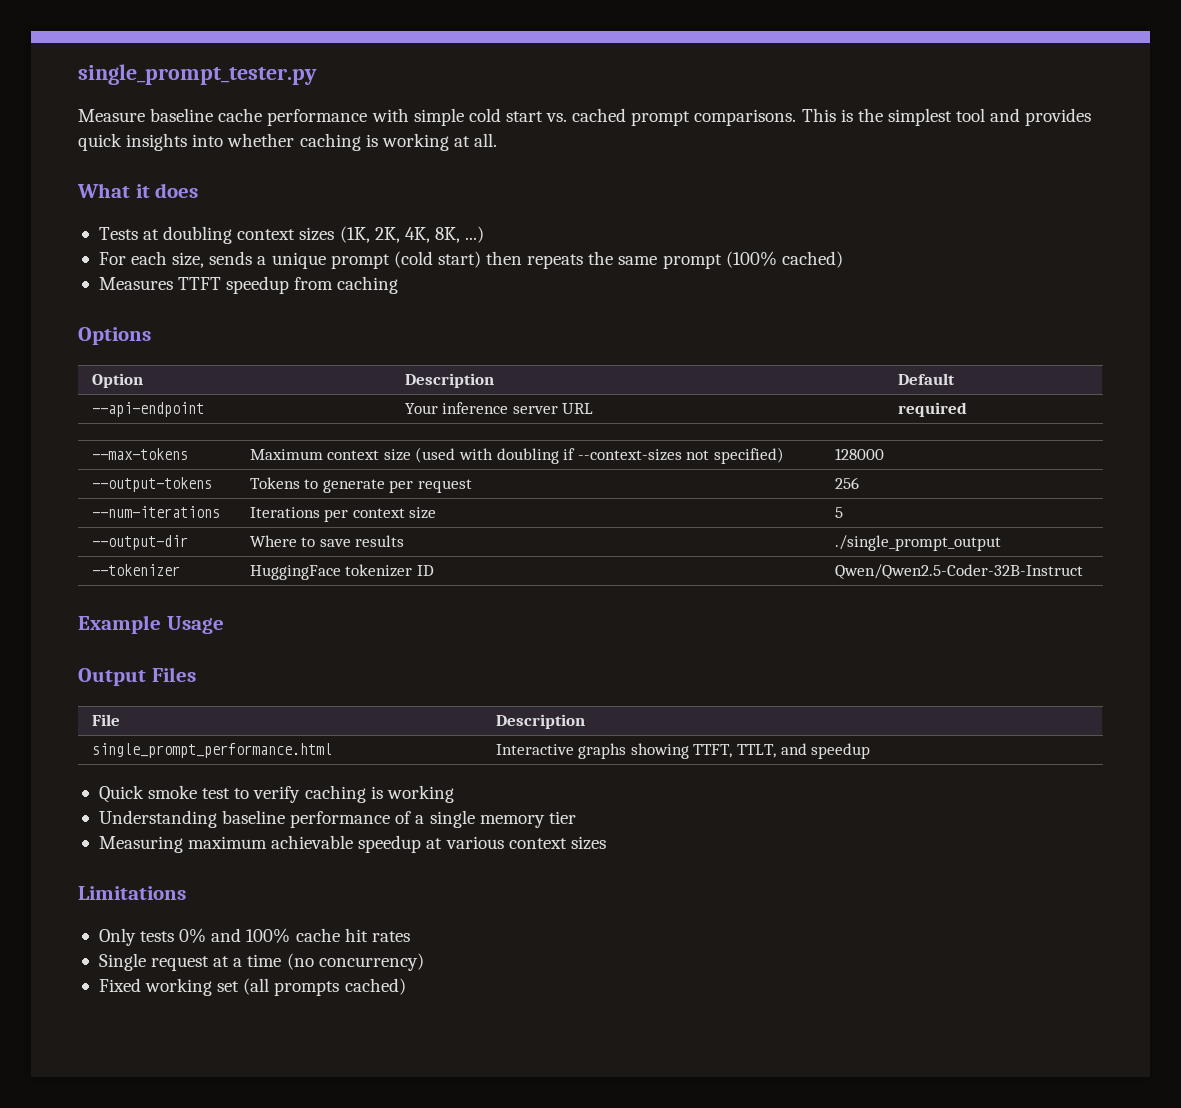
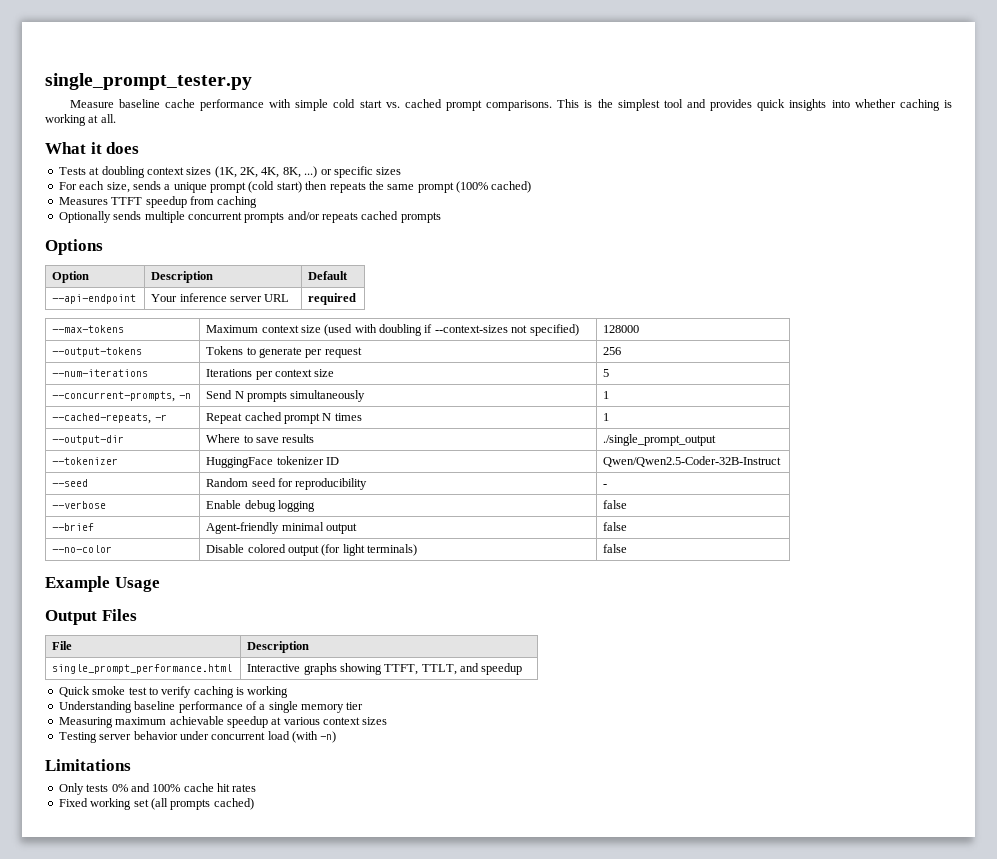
- Tests at doubling context sizes (1K, 2K, 4K, 8K, ...)
+ Tests at doubling context sizes (1K, 2K, 4K, 8K, ...) or specific sizes
+ Optionally sends multiple concurrent prompts and/or repeats cached prompts
+ --concurrent-prompts, -n | Send N prompts simultaneously | 1
+ --cached-repeats, -r | Repeat cached prompt N times | 1
+ --seed | Random seed for reproducibility | -
+ --verbose | Enable debug logging | false
+ --brief | Agent-friendly minimal output | false
+ --no-color | Disable colored output (for light terminals) | false
+ Testing server behavior under concurrent load (with -n)
- Single request at a time (no concurrency)

